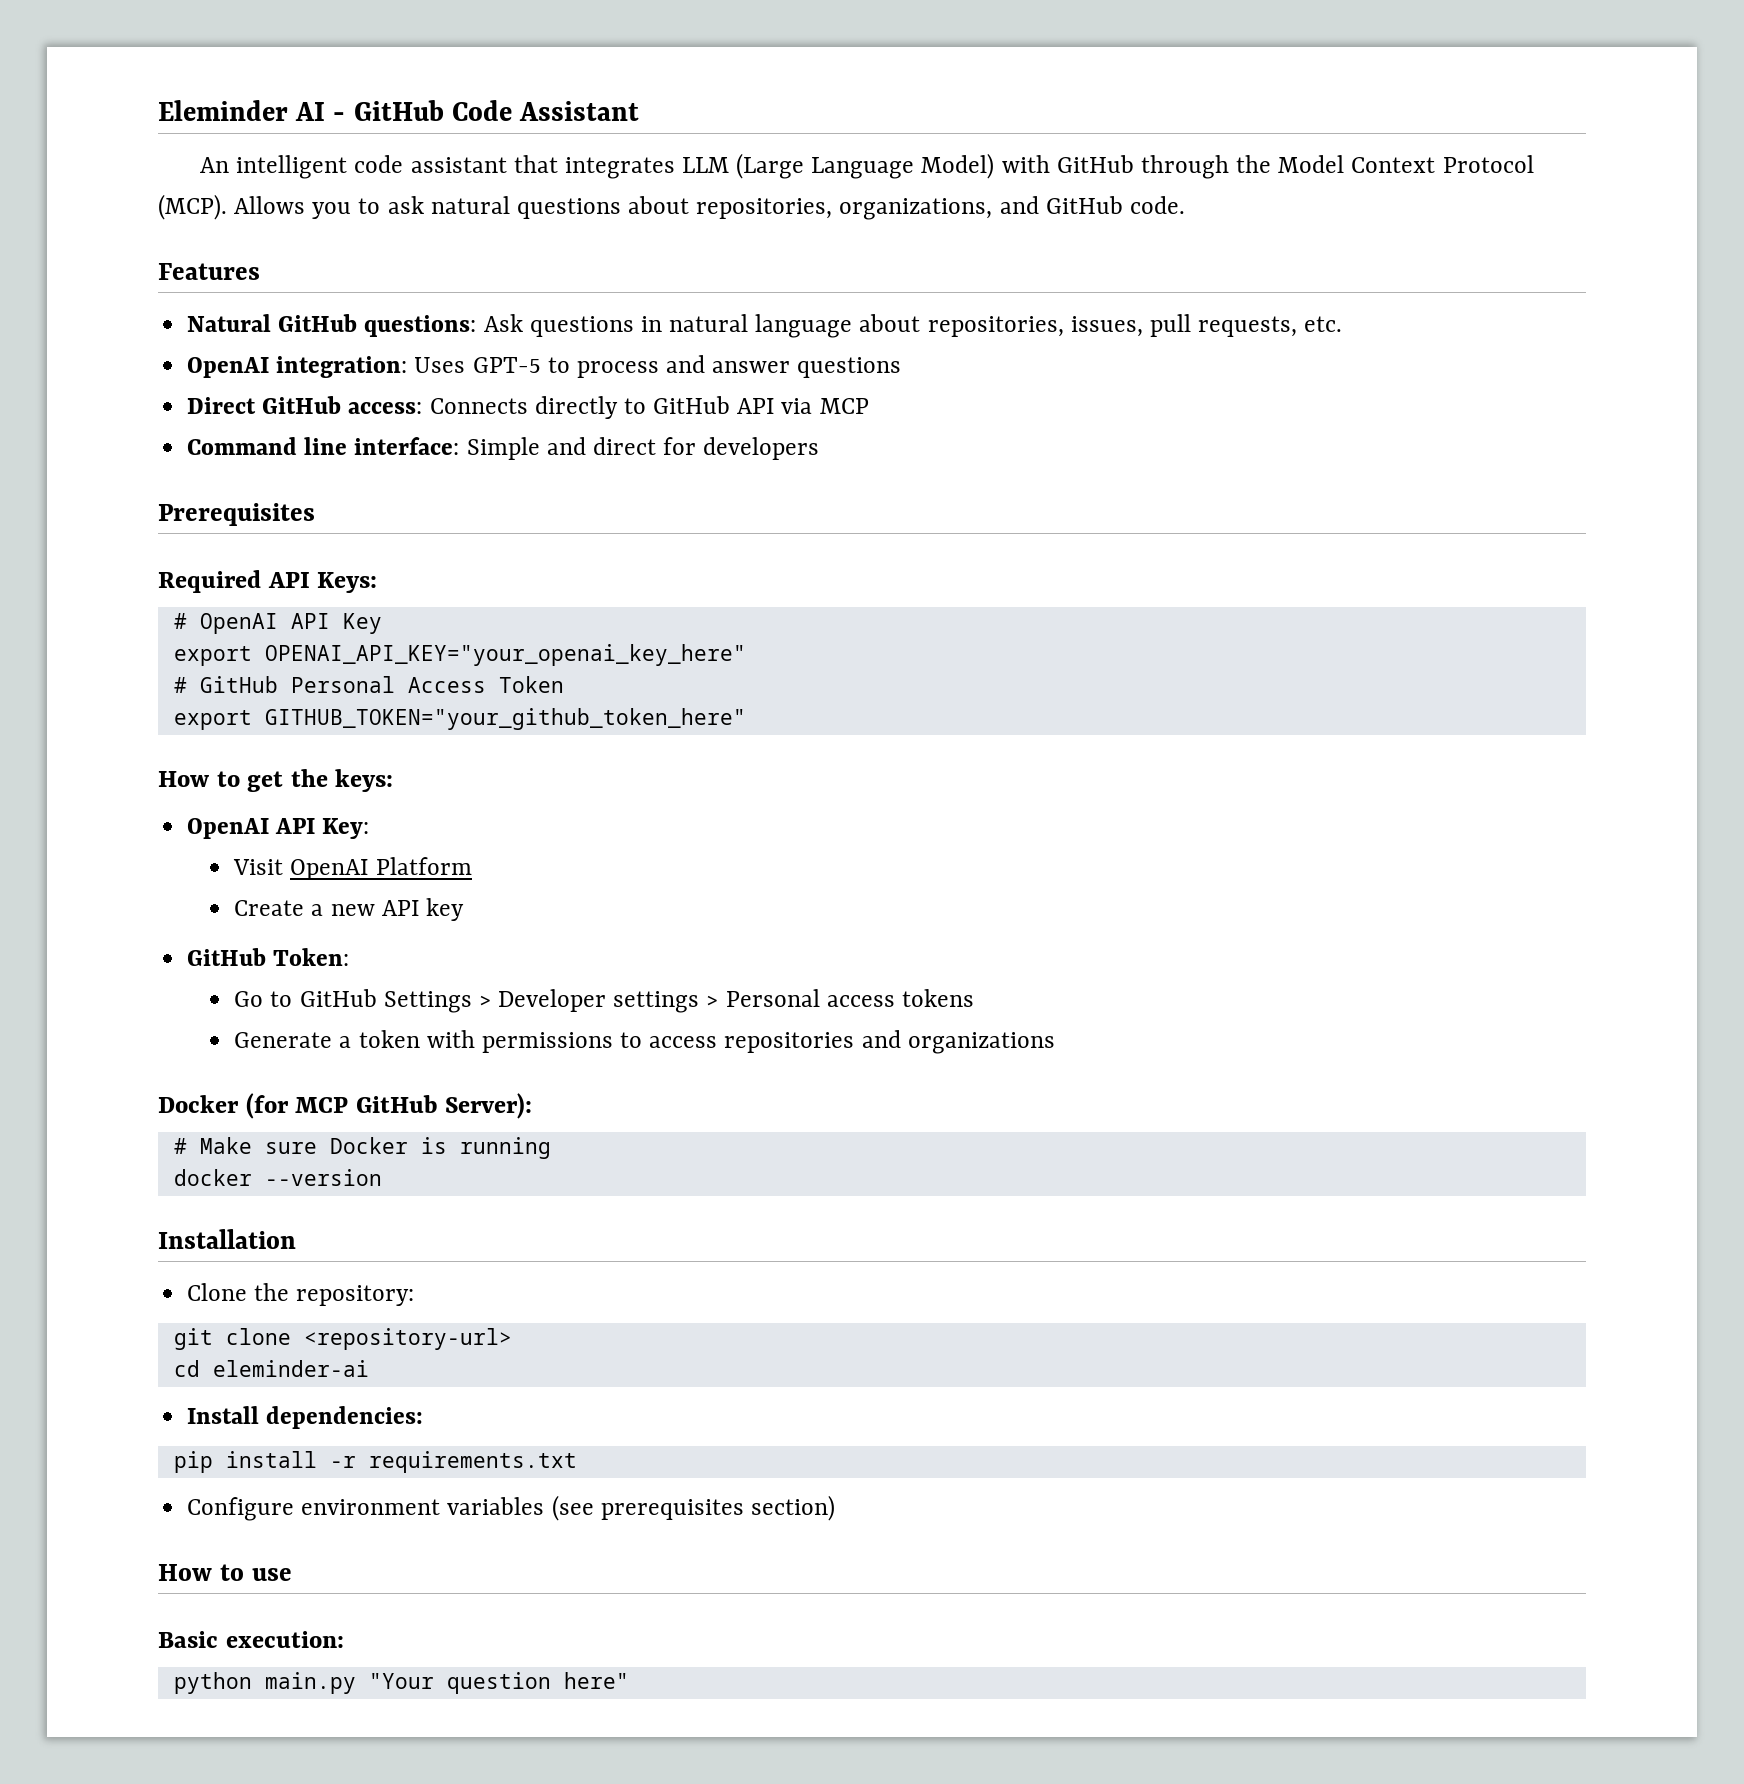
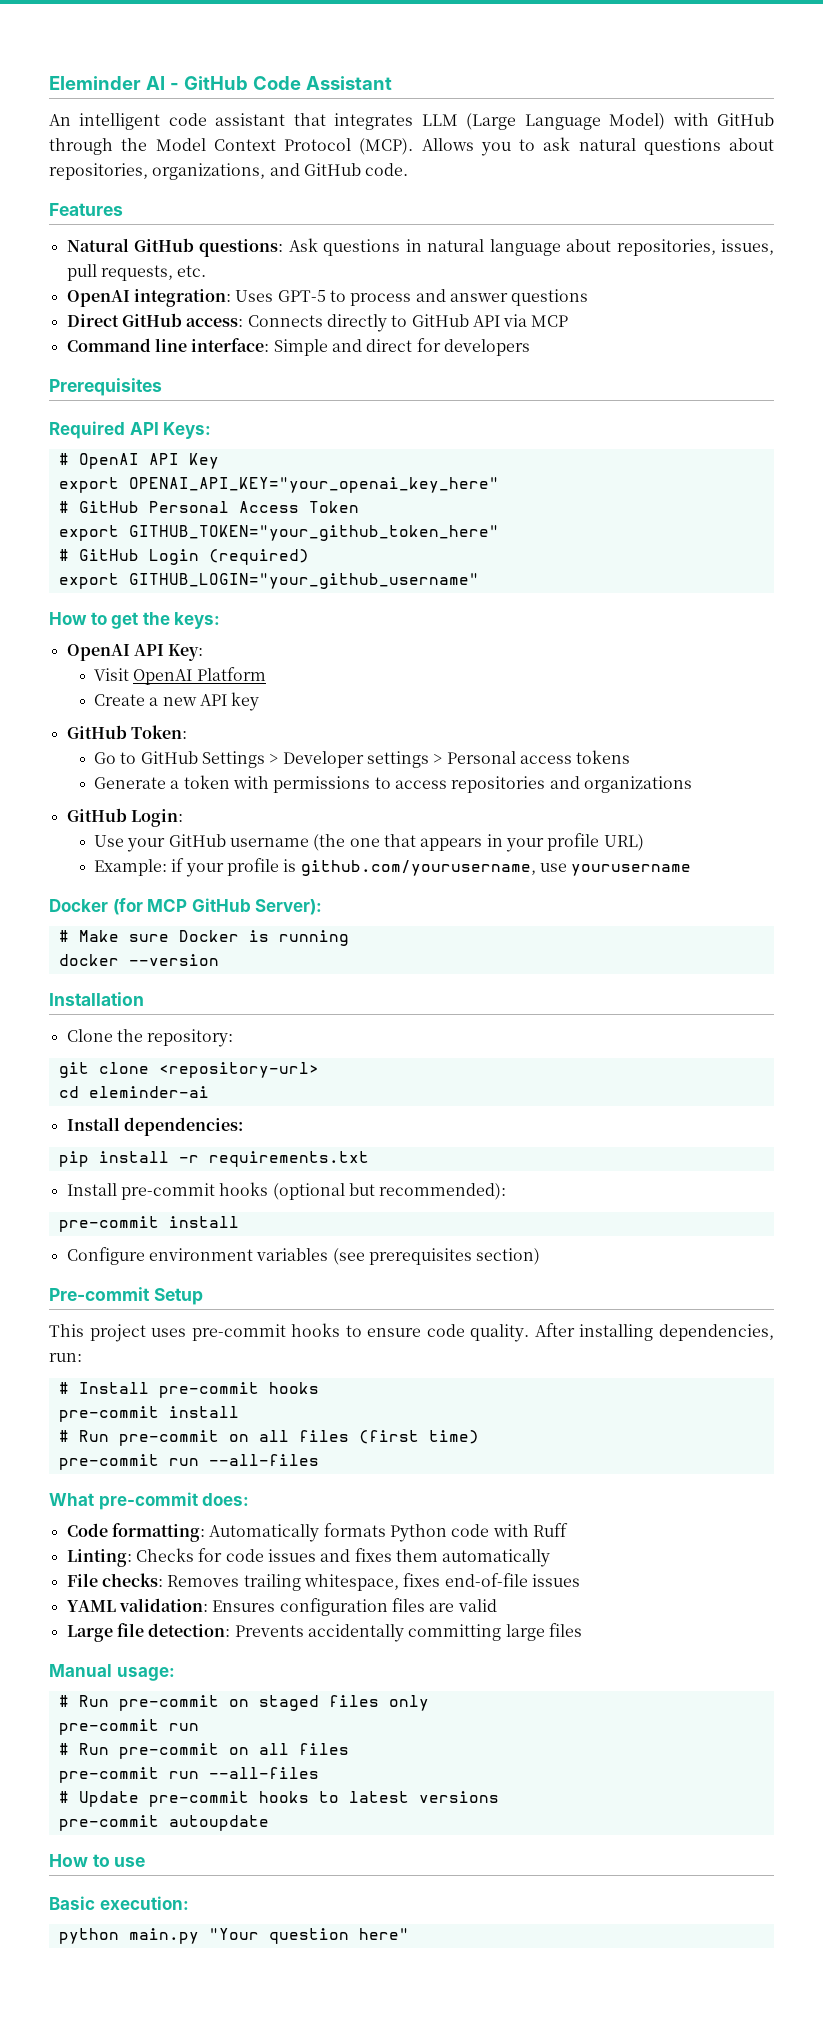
+ # GitHub Login (required)
+ export GITHUB_LOGIN="your_github_username"
+ GitHub Login:
+ Use your GitHub username (the one that appears in your profile URL)
+ Example: if your profile is github.com/yourusername, use yourusername
+ Install pre-commit hooks (optional but recommended):
+ pre-commit install
+ Pre-commit Setup
+ This project uses pre-commit hooks to ensure code quality. After installing dependencies, run:
+ # Install pre-commit hooks
+ pre-commit install
+ # Run pre-commit on all files (first time)
+ pre-commit run --all-files
+ What pre-commit does:
+ Code formatting: Automatically formats Python code with Ruff
+ Linting: Checks for code issues and fixes them automatically
+ File checks: Removes trailing whitespace, fixes end-of-file issues
+ YAML validation: Ensures configuration files are valid
+ Large file detection: Prevents accidentally committing large files
+ Manual usage:
+ # Run pre-commit on staged files only
+ pre-commit run
+ # Run pre-commit on all files
+ pre-commit run --all-files
+ # Update pre-commit hooks to latest versions
+ pre-commit autoupdate

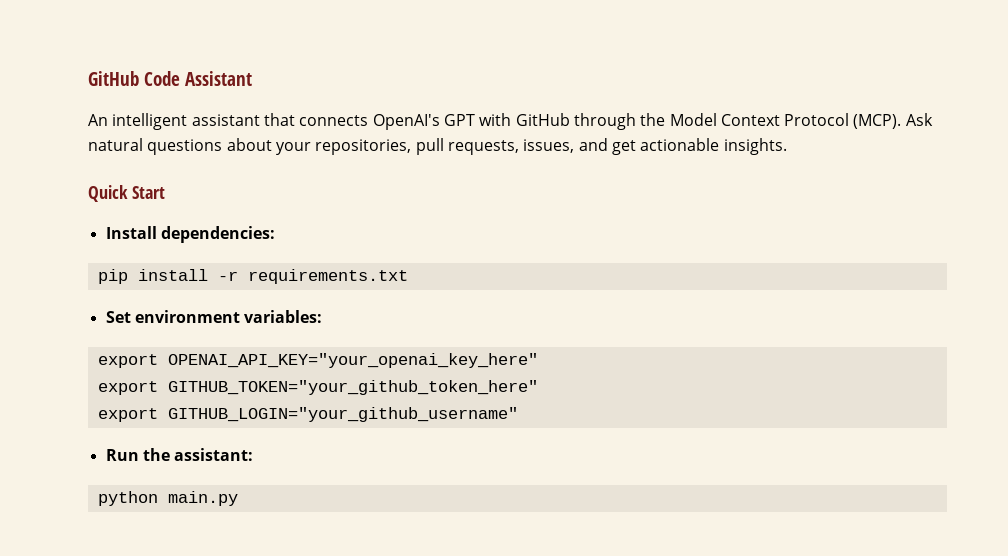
- Eleminder AI - GitHub Code Assistant
+ GitHub Code Assistant
- An intelligent code assistant that integrates LLM (Large Language Model) with GitHub through the Model Context Protocol (MCP).
+ An intelligent assistant that connects OpenAI's GPT with GitHub through the Model Context Protocol (MCP).
- Allows you to ask natural questions about repositories, organizations, and GitHub code.
- Features
- Natural GitHub questions: Ask questions in natural language about repositories, issues, pull requests, etc.
- OpenAI integration: Uses GPT-5 to process and answer questions
- Direct GitHub access: Connects directly to GitHub API via MCP
- Command line interface: Simple and direct for developers
- Prerequisites
- Required API Keys:
- # OpenAI API Key
- export OPENAI_API_KEY="your_openai_key_here"
- # GitHub Personal Access Token
- export GITHUB_TOKEN="your_github_token_here"
- # GitHub Login (required)
- export GITHUB_LOGIN="your_github_username"
- How to get the keys:
- OpenAI API Key:
- Visit OpenAI Platform
- Create a new API key
- GitHub Token:
- Go to GitHub Settings > Developer settings > Personal access tokens
- Generate a token with permissions to access repositories and organizations
- GitHub Login:
- Use your GitHub username (the one that appears in your profile URL)
- Example: if your profile is github.com/yourusername, use yourusername
- Docker (for MCP GitHub Server):
- # Make sure Docker is running
- docker --version
- Installation
- Clone the repository:
- git clone <repository-url>
- cd eleminder-ai
+ Ask natural questions about your repositories, pull requests, issues, and get actionable insights.
+ Quick Start
- Install pre-commit hooks (optional but recommended):
- pre-commit install
- Configure environment variables (see prerequisites section)
- Pre-commit Setup
- This project uses pre-commit hooks to ensure code quality. After installing dependencies, run:
- # Install pre-commit hooks
- pre-commit install
- # Run pre-commit on all files (first time)
- pre-commit run --all-files
- What pre-commit does:
- Code formatting: Automatically formats Python code with Ruff
- Linting: Checks for code issues and fixes them automatically
- File checks: Removes trailing whitespace, fixes end-of-file issues
- YAML validation: Ensures configuration files are valid
- Large file detection: Prevents accidentally committing large files
- Manual usage:
- # Run pre-commit on staged files only
- pre-commit run
- # Run pre-commit on all files
- pre-commit run --all-files
- # Update pre-commit hooks to latest versions
- pre-commit autoupdate
- How to use
- Basic execution:
+ Set environment variables:
+ export OPENAI_API_KEY="your_openai_key_here"
+ export GITHUB_TOKEN="your_github_token_here"
+ export GITHUB_LOGIN="your_github_username"
+ Run the assistant:
- python main.py "Your question here"
+ python main.py

